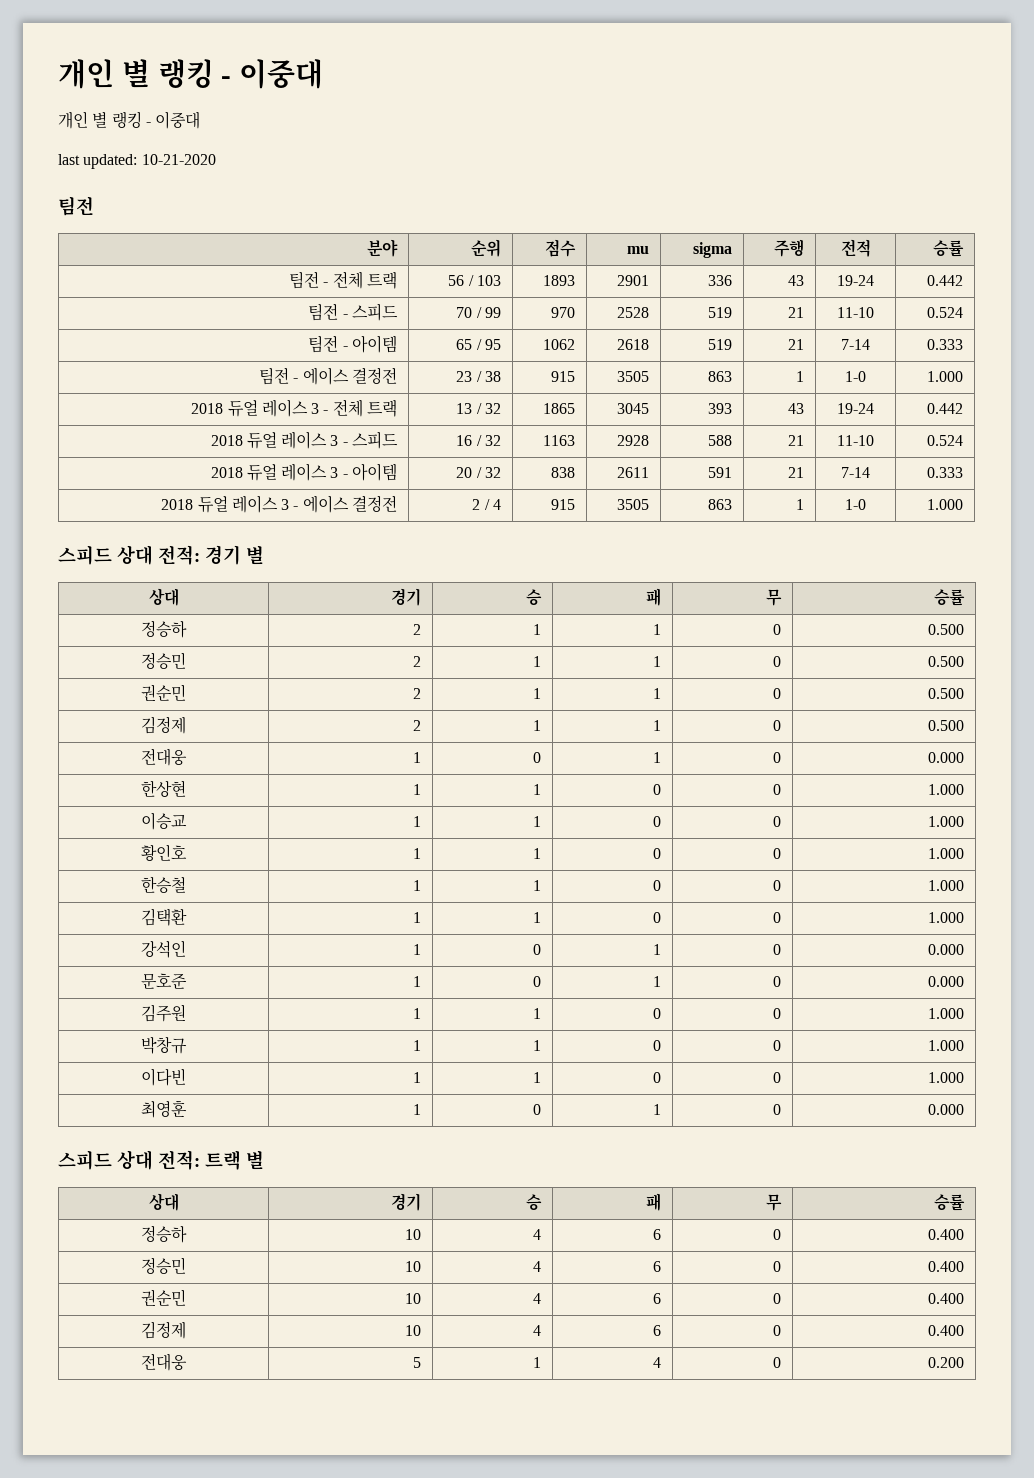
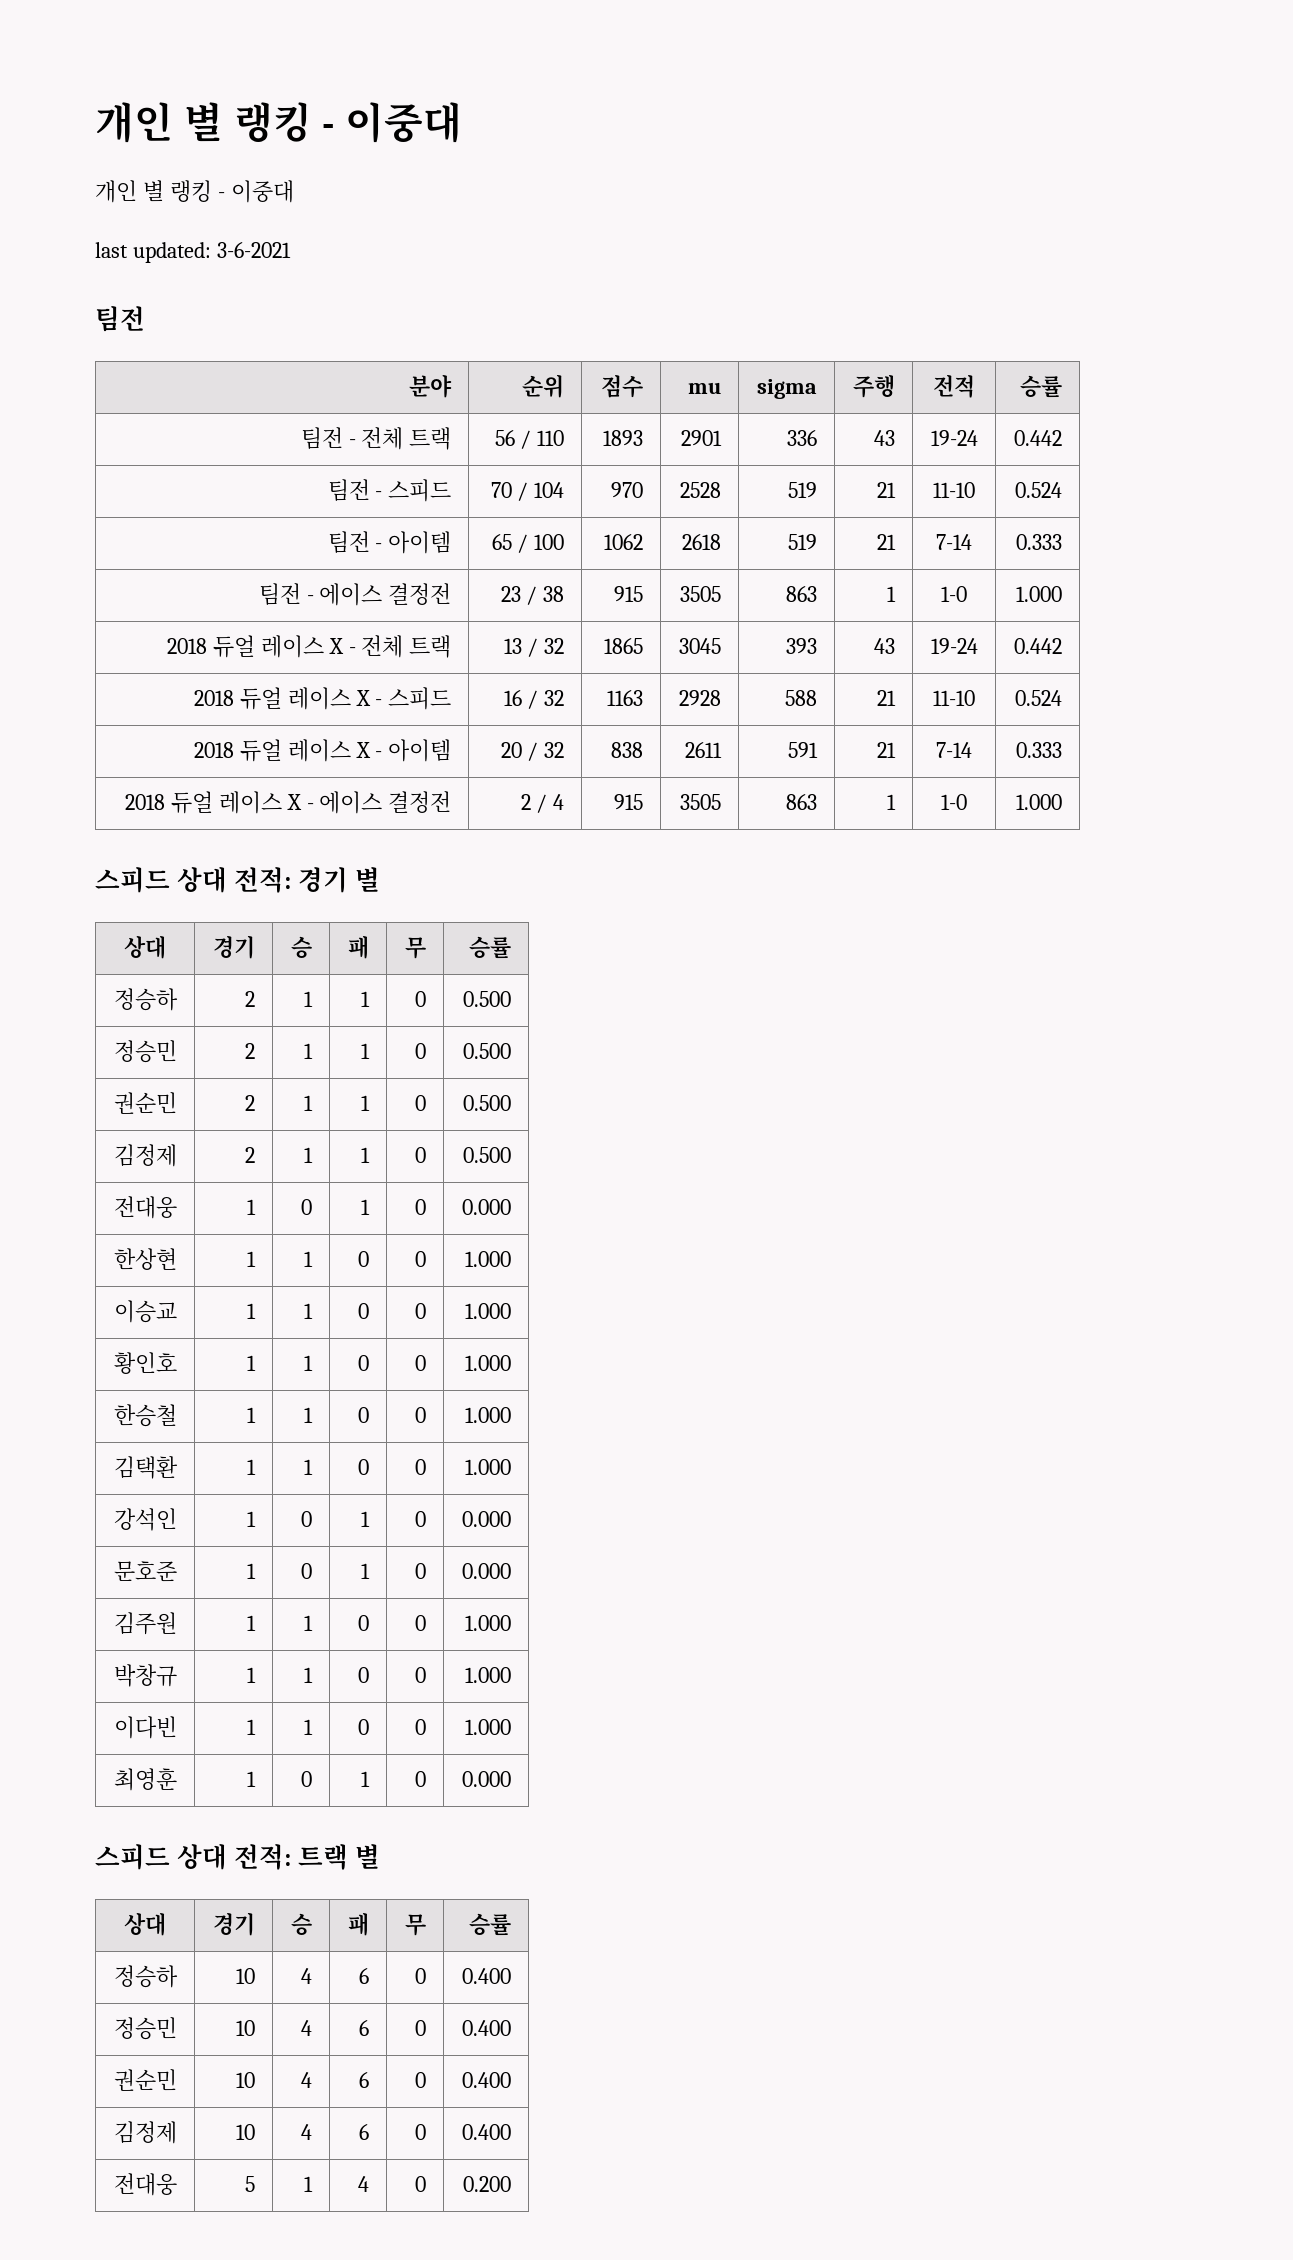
- last updated: 10-21-2020
+ last updated: 3-6-2021
- 팀전 - 전체 트랙 | 56 / 103 | 1893 | 2901 | 336 | 43 | 19-24 | 0.442
+ 팀전 - 전체 트랙 | 56 / 110 | 1893 | 2901 | 336 | 43 | 19-24 | 0.442
- 팀전 - 스피드 | 70 / 99 | 970 | 2528 | 519 | 21 | 11-10 | 0.524
+ 팀전 - 스피드 | 70 / 104 | 970 | 2528 | 519 | 21 | 11-10 | 0.524
- 팀전 - 아이템 | 65 / 95 | 1062 | 2618 | 519 | 21 | 7-14 | 0.333
+ 팀전 - 아이템 | 65 / 100 | 1062 | 2618 | 519 | 21 | 7-14 | 0.333
- 2018 듀얼 레이스 3 - 전체 트랙 | 13 / 32 | 1865 | 3045 | 393 | 43 | 19-24 | 0.442
+ 2018 듀얼 레이스 X - 전체 트랙 | 13 / 32 | 1865 | 3045 | 393 | 43 | 19-24 | 0.442
- 2018 듀얼 레이스 3 - 스피드 | 16 / 32 | 1163 | 2928 | 588 | 21 | 11-10 | 0.524
+ 2018 듀얼 레이스 X - 스피드 | 16 / 32 | 1163 | 2928 | 588 | 21 | 11-10 | 0.524
- 2018 듀얼 레이스 3 - 아이템 | 20 / 32 | 838 | 2611 | 591 | 21 | 7-14 | 0.333
+ 2018 듀얼 레이스 X - 아이템 | 20 / 32 | 838 | 2611 | 591 | 21 | 7-14 | 0.333
- 2018 듀얼 레이스 3 - 에이스 결정전 | 2 / 4 | 915 | 3505 | 863 | 1 | 1-0 | 1.000
+ 2018 듀얼 레이스 X - 에이스 결정전 | 2 / 4 | 915 | 3505 | 863 | 1 | 1-0 | 1.000

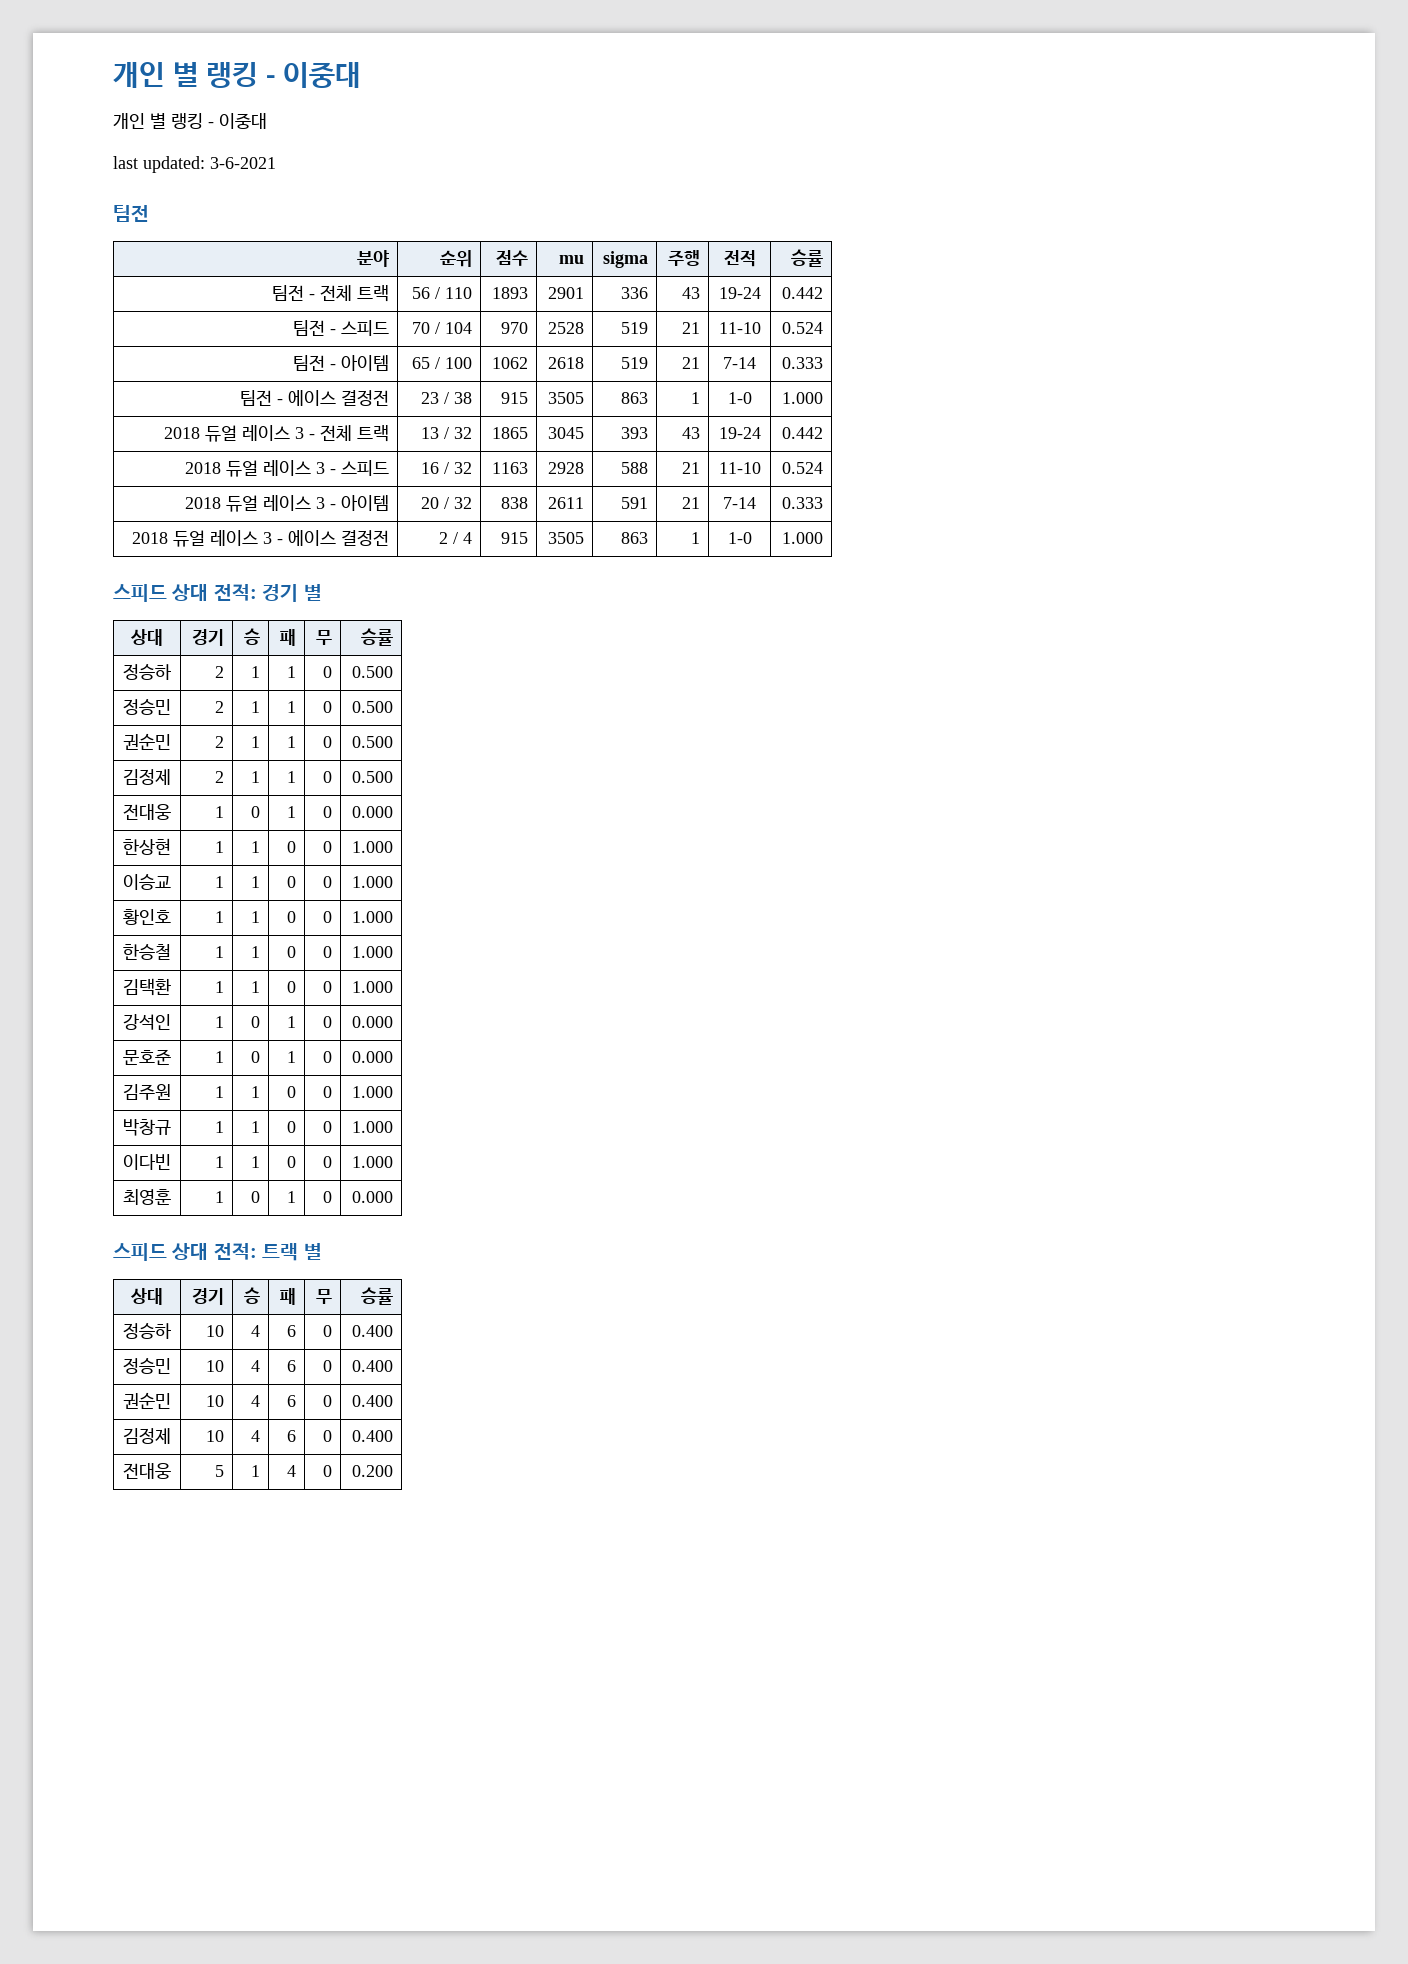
- 2018 듀얼 레이스 X - 전체 트랙 | 13 / 32 | 1865 | 3045 | 393 | 43 | 19-24 | 0.442
+ 2018 듀얼 레이스 3 - 전체 트랙 | 13 / 32 | 1865 | 3045 | 393 | 43 | 19-24 | 0.442
- 2018 듀얼 레이스 X - 스피드 | 16 / 32 | 1163 | 2928 | 588 | 21 | 11-10 | 0.524
+ 2018 듀얼 레이스 3 - 스피드 | 16 / 32 | 1163 | 2928 | 588 | 21 | 11-10 | 0.524
- 2018 듀얼 레이스 X - 아이템 | 20 / 32 | 838 | 2611 | 591 | 21 | 7-14 | 0.333
+ 2018 듀얼 레이스 3 - 아이템 | 20 / 32 | 838 | 2611 | 591 | 21 | 7-14 | 0.333
- 2018 듀얼 레이스 X - 에이스 결정전 | 2 / 4 | 915 | 3505 | 863 | 1 | 1-0 | 1.000
+ 2018 듀얼 레이스 3 - 에이스 결정전 | 2 / 4 | 915 | 3505 | 863 | 1 | 1-0 | 1.000

